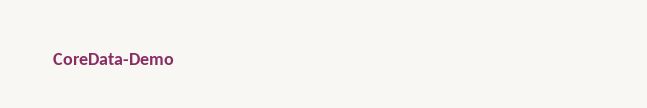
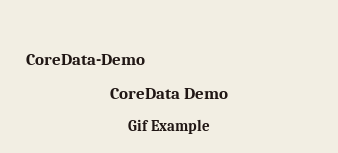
+ CoreData Demo
+ Gif Example

